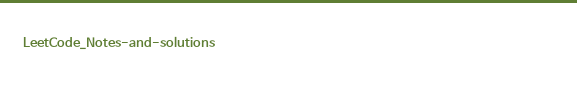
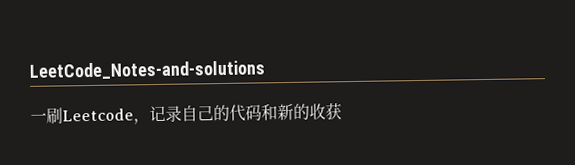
+ 一刷Leetcode，记录自己的代码和新的收获

